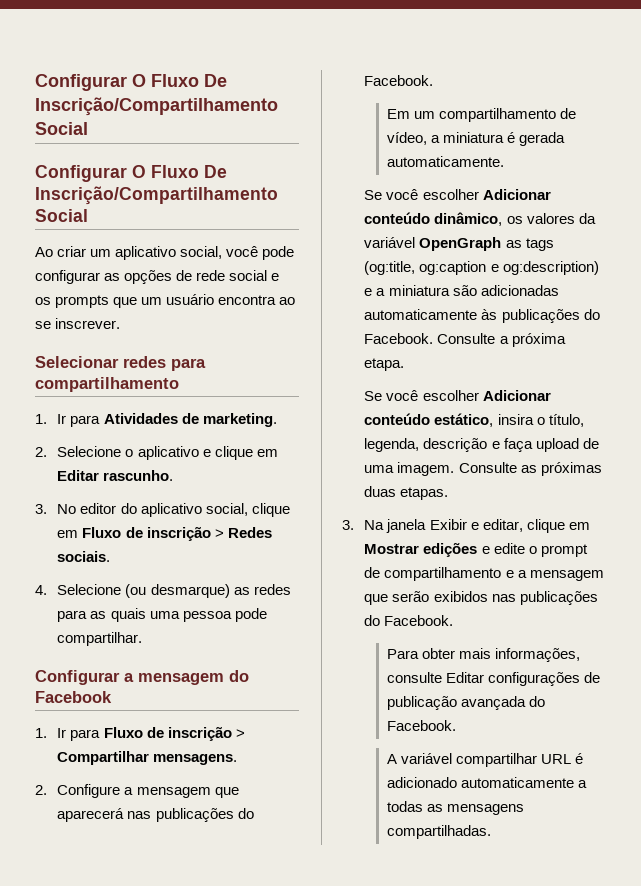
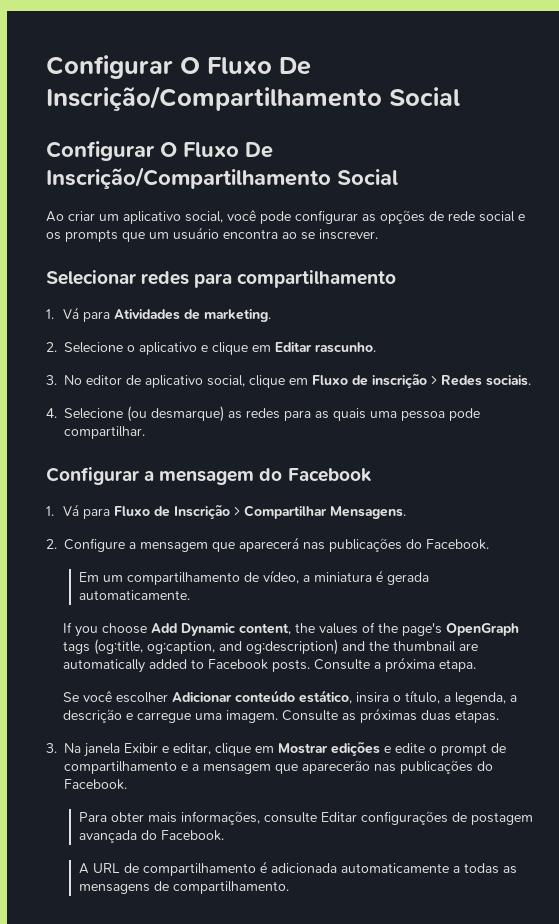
- 1. Ir para Atividades de marketing.
+ 1. Vá para Atividades de marketing.
- 3. No editor do aplicativo social, clique em Fluxo de inscrição > Redes sociais.
+ 3. No editor de aplicativo social, clique em Fluxo de inscrição > Redes sociais.
- 1. Ir para Fluxo de inscrição > Compartilhar mensagens.
+ 1. Vá para Fluxo de Inscrição > Compartilhar Mensagens.
- Se você escolher Adicionar conteúdo dinâmico, os valores da variável OpenGraph as tags (og:title, og:caption e og:description) e a miniatura são adicionadas automaticamente às publicações do Facebook.
+ If you choose Add Dynamic content, the values of the page's OpenGraph tags (og:title, og:caption, and og:description) and the thumbnail are automatically added to Facebook posts.
- Se você escolher Adicionar conteúdo estático, insira o título, legenda, descrição e faça upload de uma imagem.
+ Se você escolher Adicionar conteúdo estático, insira o título, a legenda, a descrição e carregue uma imagem.
- 3. Na janela Exibir e editar, clique em Mostrar edições e edite o prompt de compartilhamento e a mensagem que serão exibidos nas publicações do Facebook.
+ 3. Na janela Exibir e editar, clique em Mostrar edições e edite o prompt de compartilhamento e a mensagem que aparecerão nas publicações do Facebook.
- Para obter mais informações, consulte Editar configurações de publicação avançada do Facebook.
+ Para obter mais informações, consulte Editar configurações de postagem avançada do Facebook.
- A variável compartilhar URL é adicionado automaticamente a todas as mensagens compartilhadas.
+ A URL de compartilhamento é adicionada automaticamente a todas as mensagens de compartilhamento.

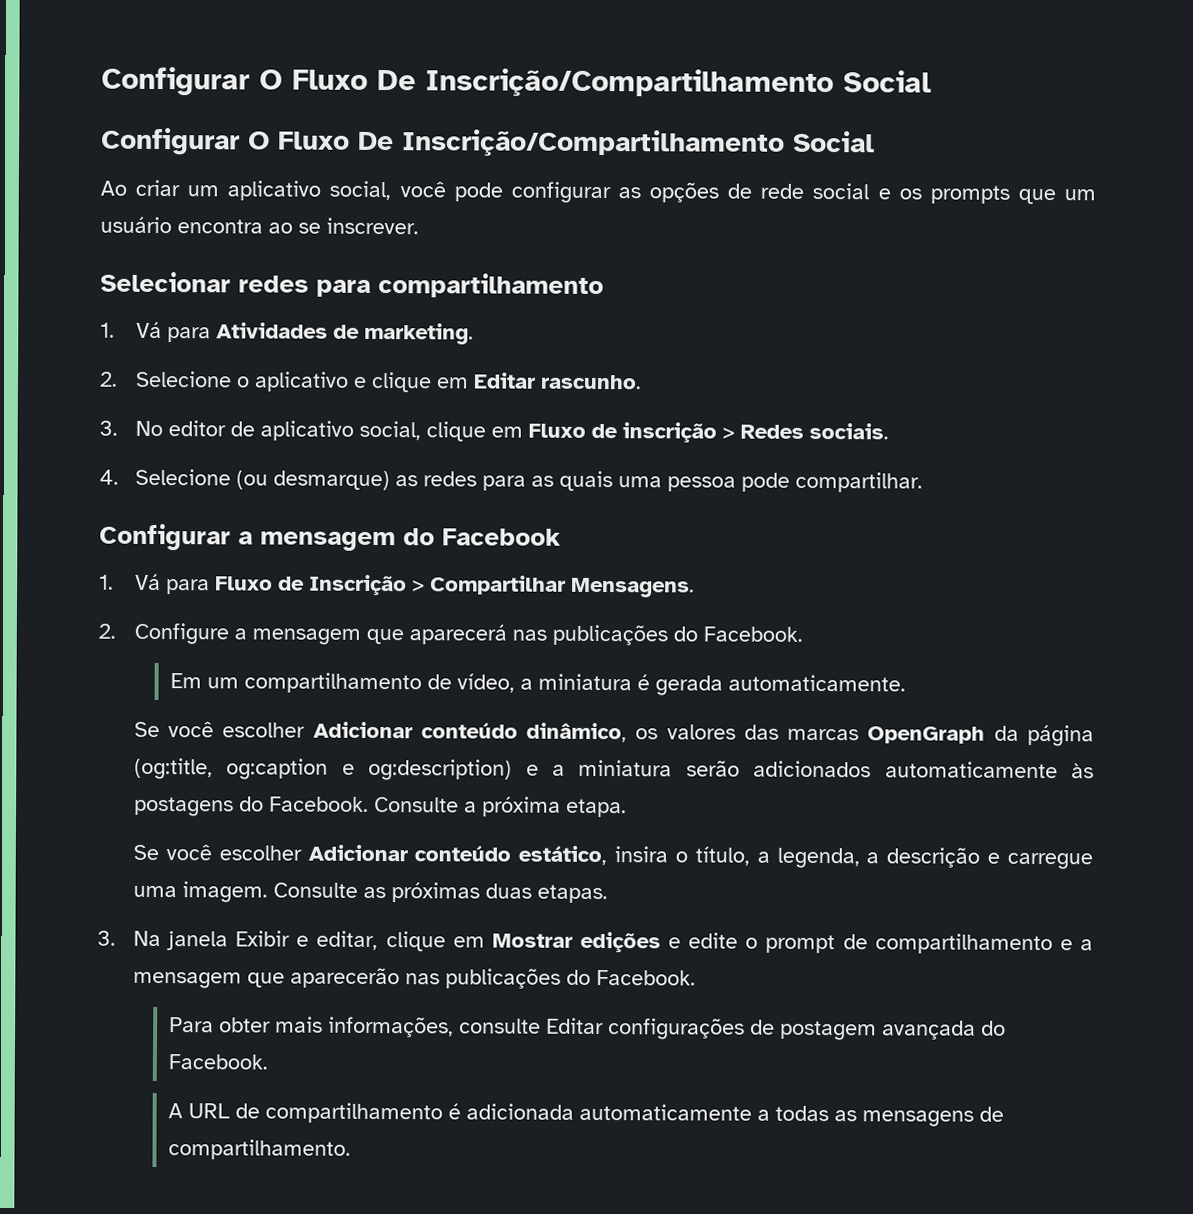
- If you choose Add Dynamic content, the values of the page's OpenGraph tags (og:title, og:caption, and og:description) and the thumbnail are automatically added to Facebook posts.
+ Se você escolher Adicionar conteúdo dinâmico, os valores das marcas OpenGraph da página (og:title, og:caption e og:description) e a miniatura serão adicionados automaticamente às postagens do Facebook.

